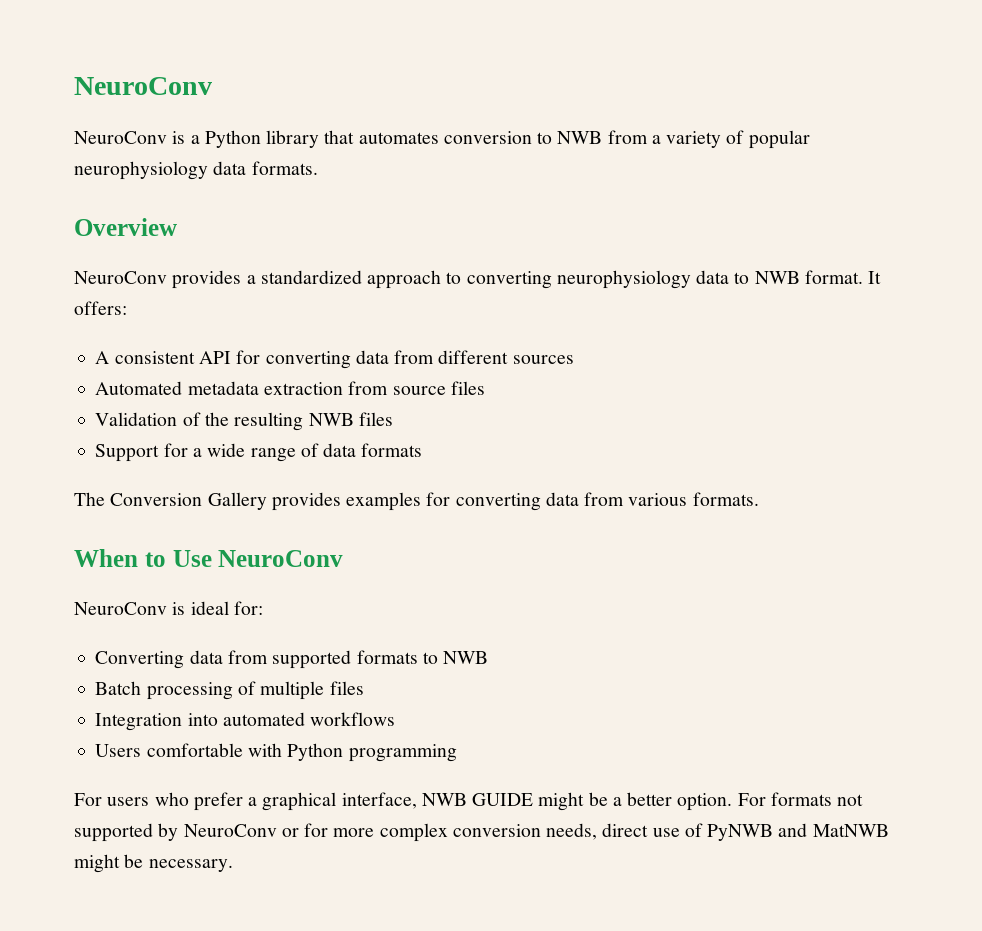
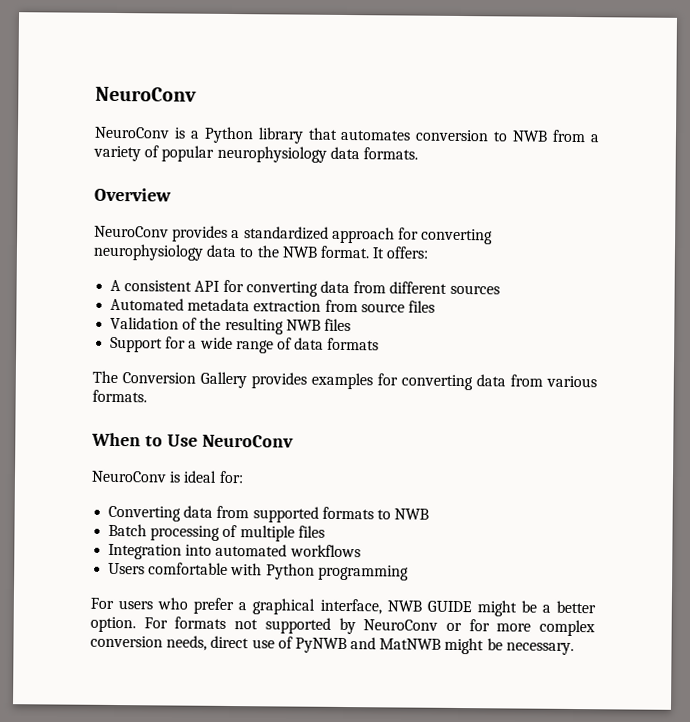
- NeuroConv provides a standardized approach to converting neurophysiology data to NWB format.
+ NeuroConv provides a standardized approach for converting neurophysiology data to the NWB format.

